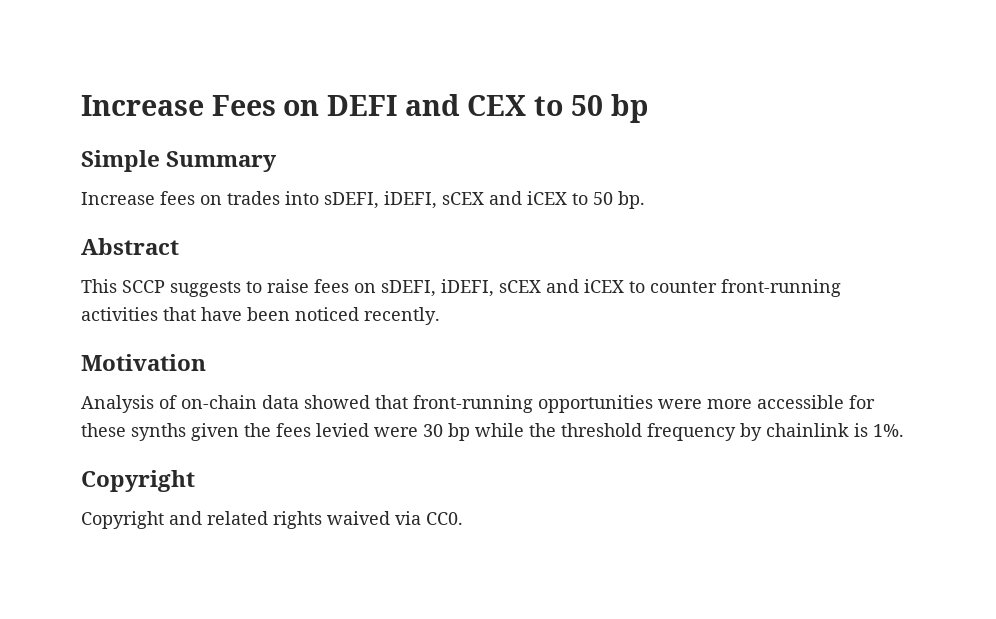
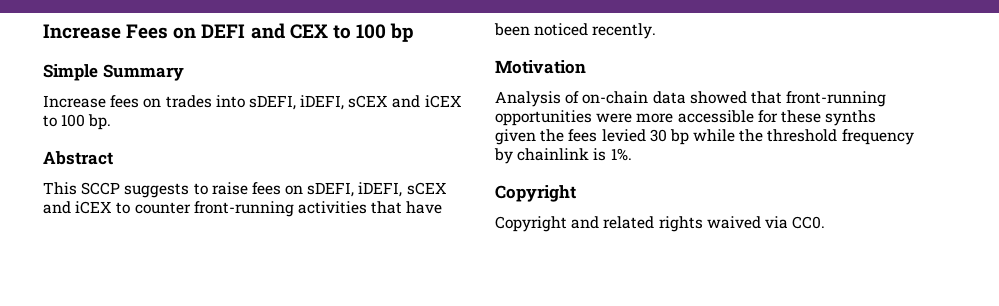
- Increase Fees on DEFI and CEX to 50 bp
+ Increase Fees on DEFI and CEX to 100 bp
- Increase fees on trades into sDEFI, iDEFI, sCEX and iCEX to 50 bp.
+ Increase fees on trades into sDEFI, iDEFI, sCEX and iCEX to 100 bp.
- Analysis of on-chain data showed that front-running opportunities were more accessible for these synths given the fees levied were 30 bp while the threshold frequency by chainlink is 1%.
+ Analysis of on-chain data showed that front-running opportunities were more accessible for these synths given the fees levied 30 bp while the threshold frequency by chainlink is 1%.

